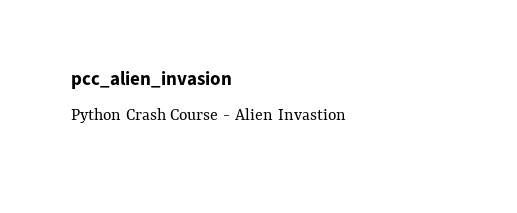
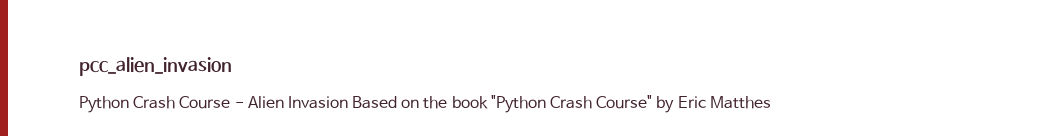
- Python Crash Course - Alien Invastion
+ Python Crash Course - Alien Invasion Based on the book "Python Crash Course" by Eric Matthes

